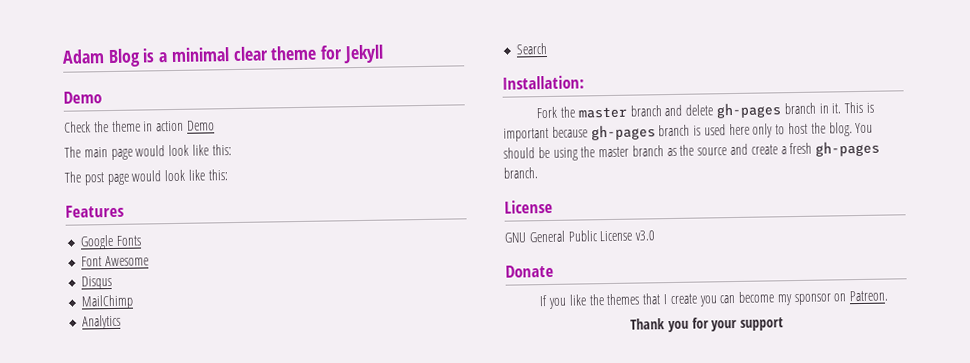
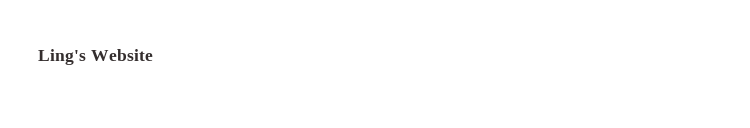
- Adam Blog is a minimal clear theme for Jekyll
- Demo
- Check the theme in action Demo
- The main page would look like this:
- The post page would look like this:
- Features
- Google Fonts
- Font Awesome
- Disqus
- MailChimp
- Analytics
- Search
- Installation:
- Fork the master branch and delete gh-pages branch in it. This is important because gh-pages branch is used here only to host the blog. You should be using the master branch as the source and create a fresh gh-pages branch.
- License
- GNU General Public License v3.0
- Donate
- If you like the themes that I create you can become my sponsor on Patreon.
- Thank you for your support
+ Ling's Website

